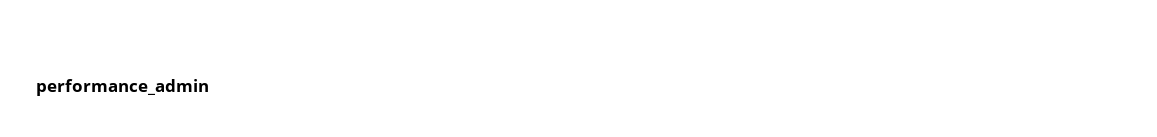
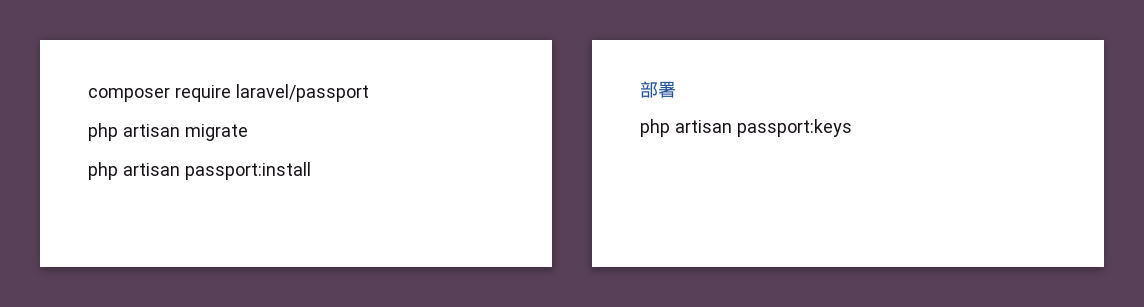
- performance_admin
+ composer require laravel/passport
+ php artisan migrate
+ php artisan passport:install
+ 部署
+ php artisan passport:keys

